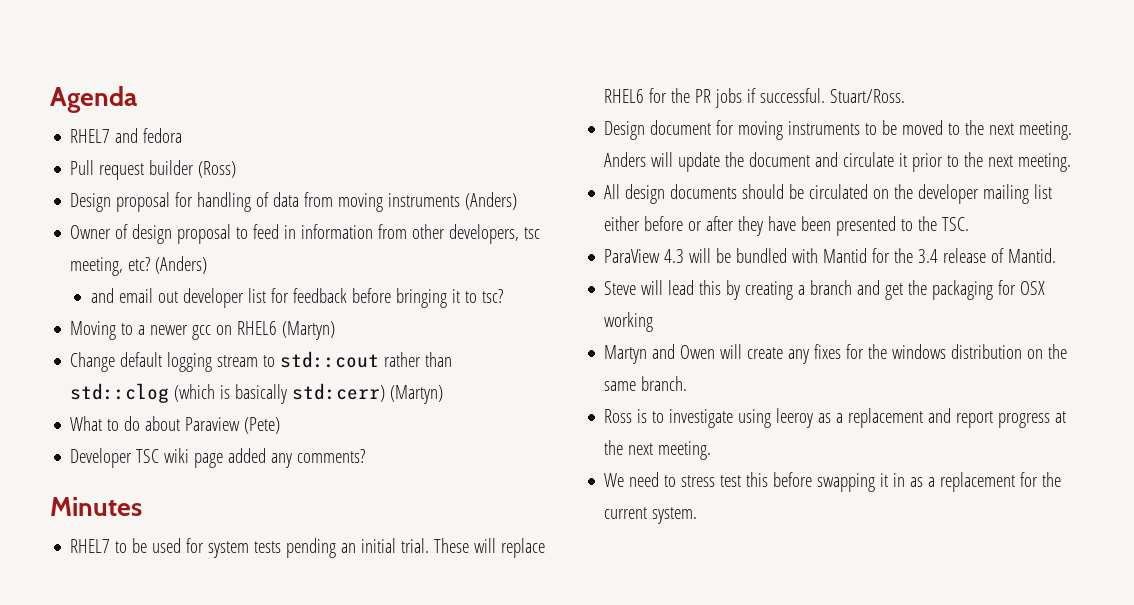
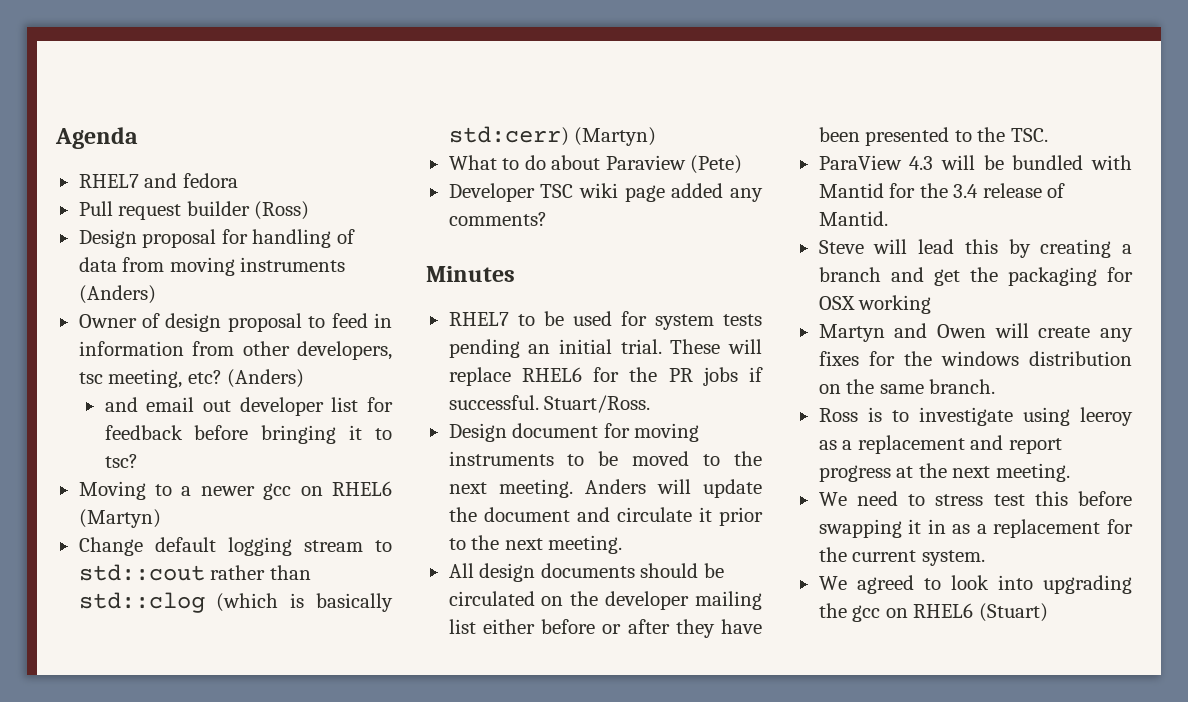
+ We agreed to look into upgrading the gcc on RHEL6 (Stuart)

